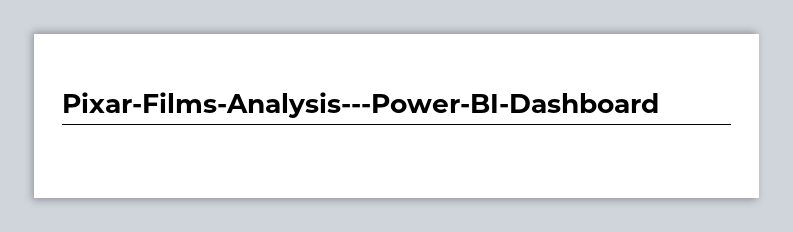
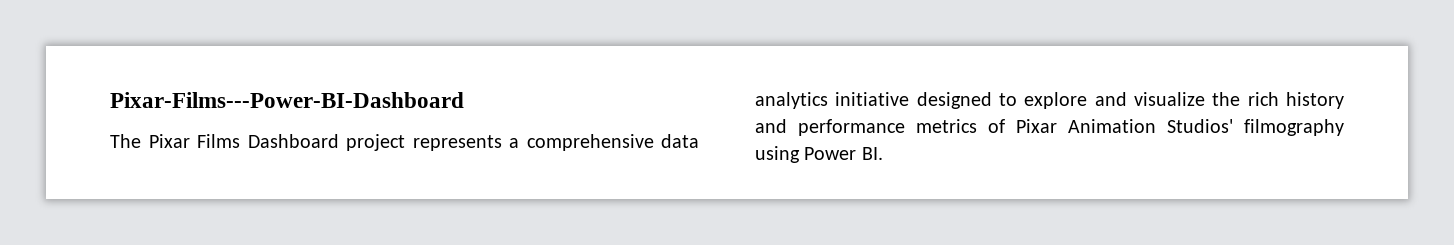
- Pixar-Films-Analysis---Power-BI-Dashboard
+ Pixar-Films---Power-BI-Dashboard
+ The Pixar Films Dashboard project represents a comprehensive data analytics initiative designed to explore and visualize the rich history and performance metrics of Pixar Animation Studios' filmography using Power BI.

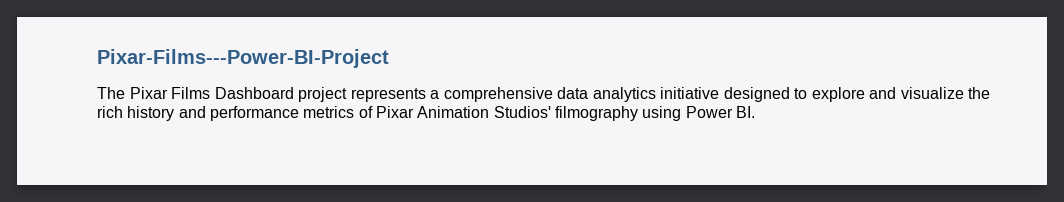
- Pixar-Films---Power-BI-Dashboard
+ Pixar-Films---Power-BI-Project

